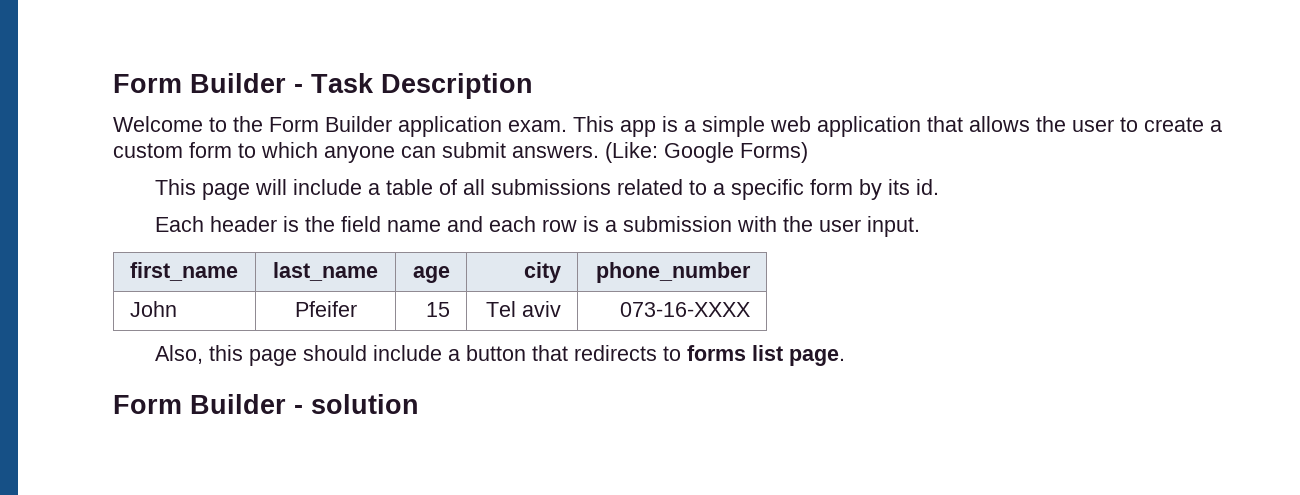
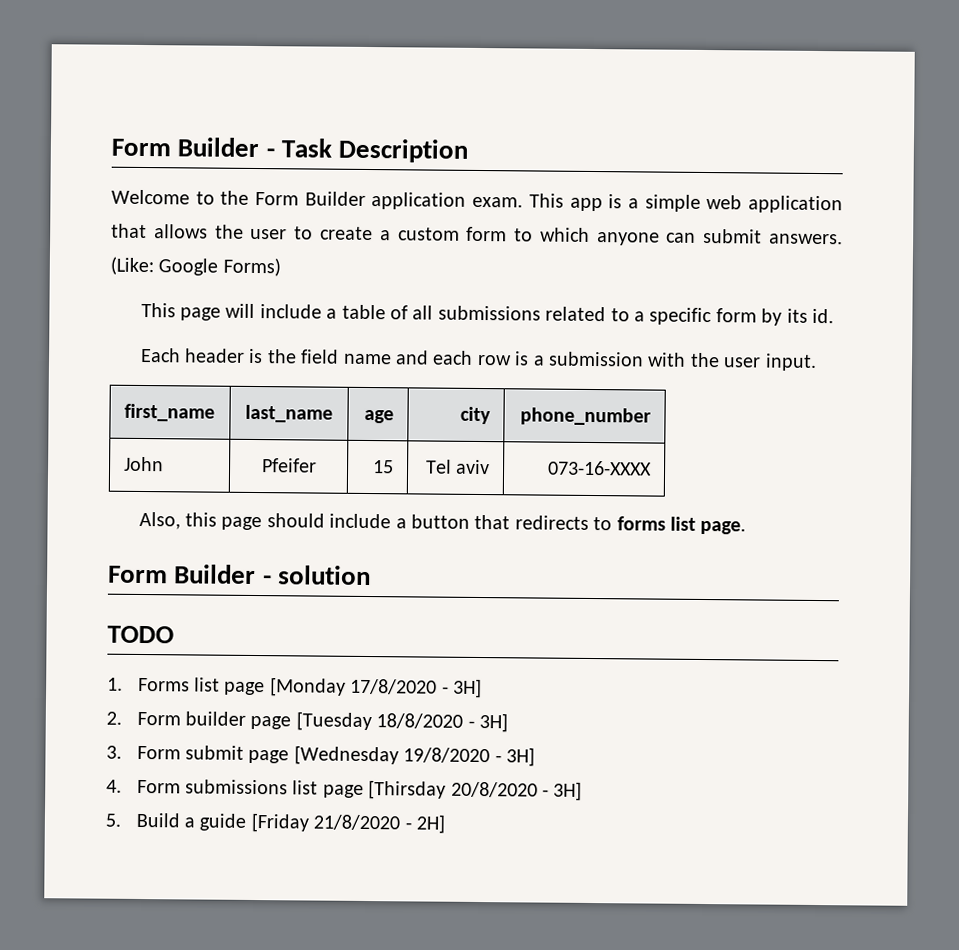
+ TODO
+ 1. Forms list page [Monday 17/8/2020 - 3H]
+ 2. Form builder page [Tuesday 18/8/2020 - 3H]
+ 3. Form submit page [Wednesday 19/8/2020 - 3H]
+ 4. Form submissions list page [Thirsday 20/8/2020 - 3H]
+ 5. Build a guide [Friday 21/8/2020 - 2H]

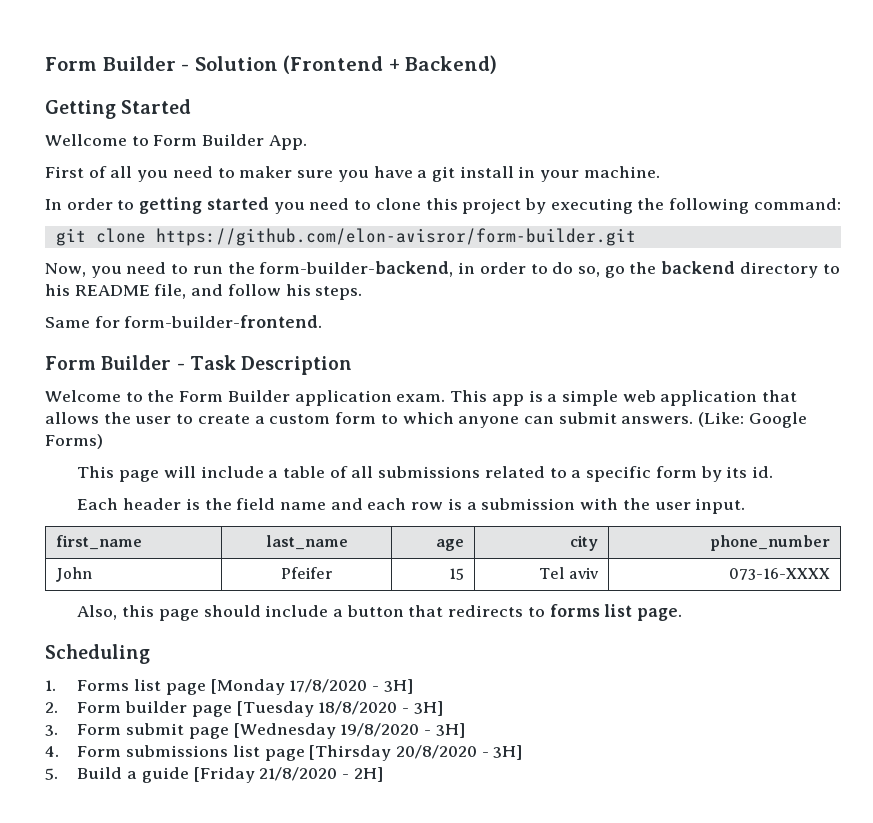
+ Form Builder - Solution (Frontend + Backend)
+ Getting Started
+ Wellcome to Form Builder App.
+ First of all you need to maker sure you have a git install in your machine.
+ In order to getting started you need to clone this project by executing the following command:
+ git clone https://github.com/elon-avisror/form-builder.git
+ Now, you need to run the form-builder-backend, in order to do so, go the backend directory to his README file, and follow his steps.
+ Same for form-builder-frontend.
- Form Builder - solution
- TODO
+ Scheduling

